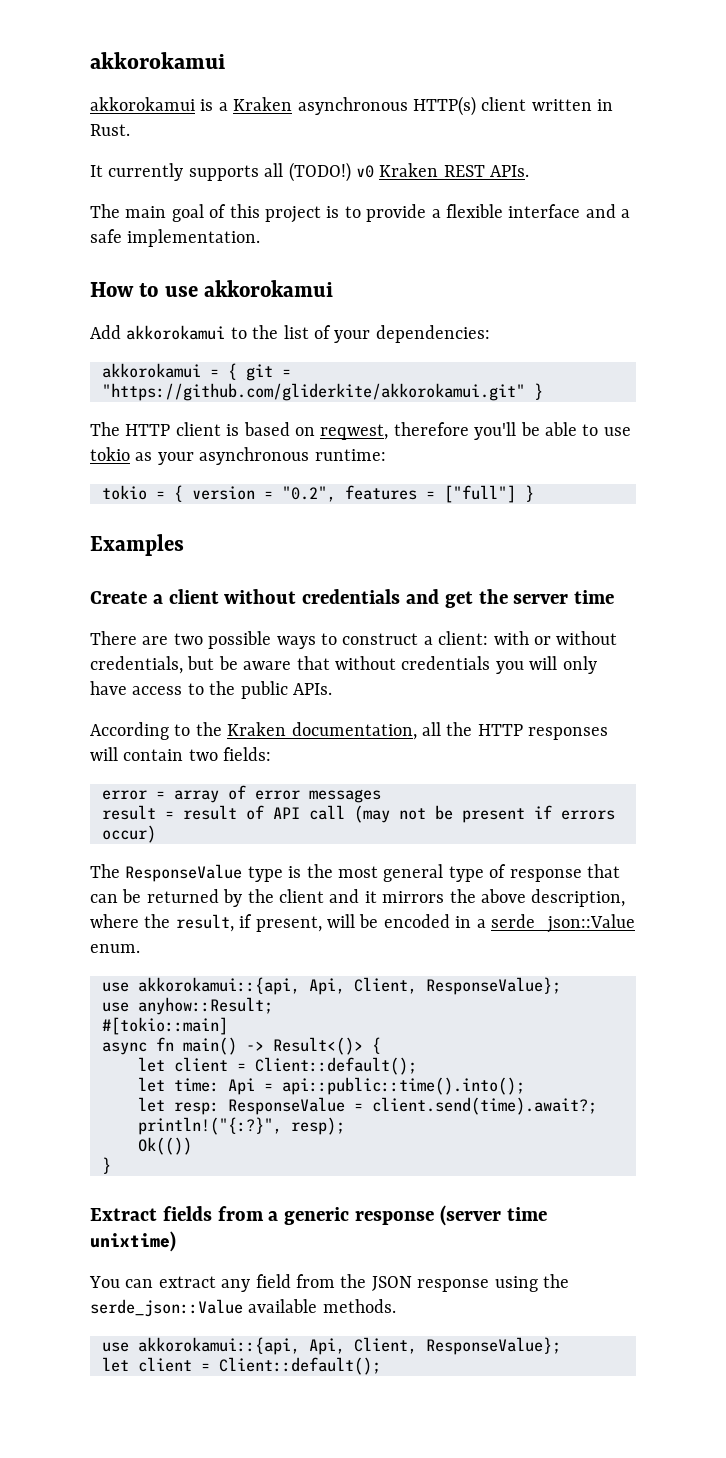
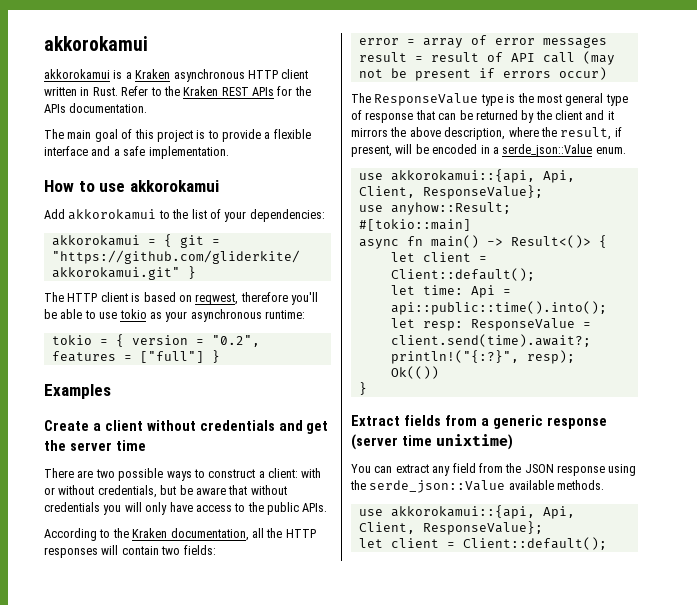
- akkorokamui is a Kraken asynchronous HTTP(s) client written in Rust.
- It currently supports all (TODO!) v0 Kraken REST APIs.
+ akkorokamui is a Kraken asynchronous HTTP client written in Rust. Refer to the Kraken REST APIs for the APIs documentation.

